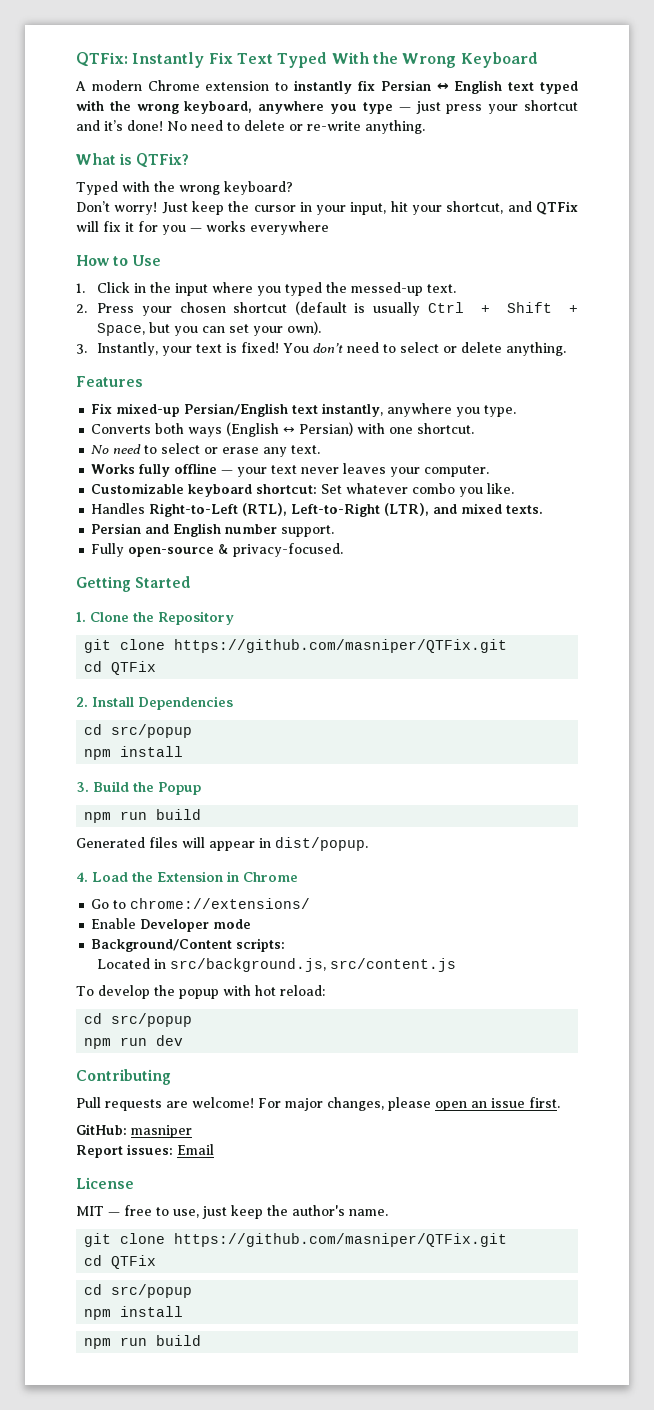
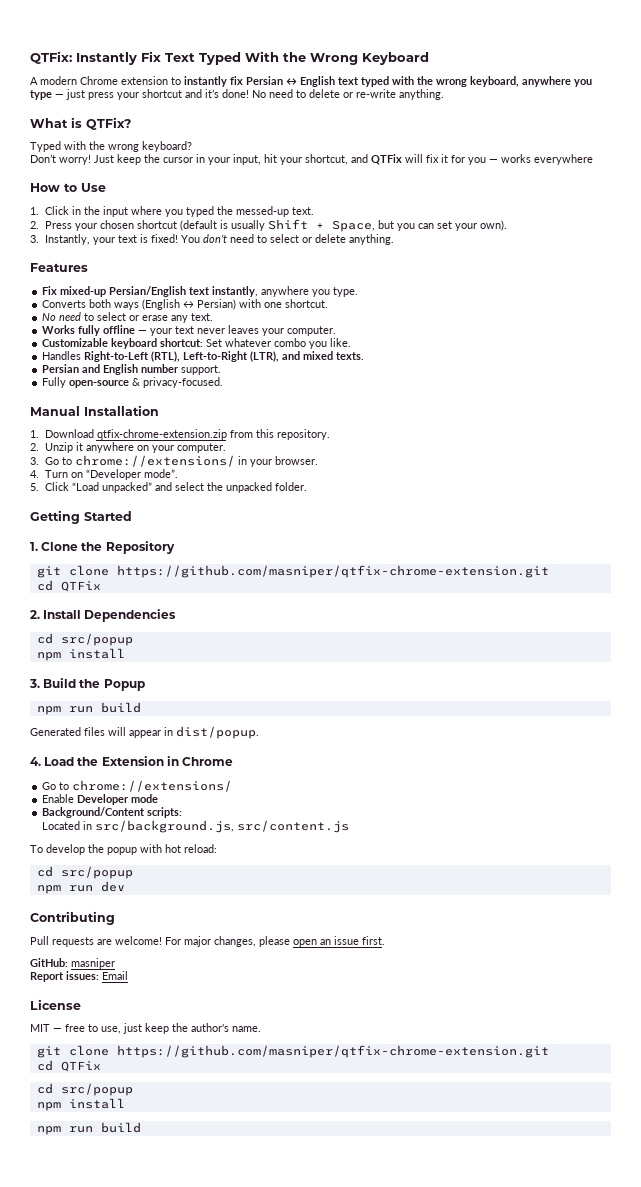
- 2. Press your chosen shortcut (default is usually Ctrl + Shift + Space, but you can set your own).
+ 2. Press your chosen shortcut (default is usually Shift + Space, but you can set your own).
+ Manual Installation
+ 1. Download qtfix-chrome-extension.zip from this repository.
+ 2. Unzip it anywhere on your computer.
+ 3. Go to chrome://extensions/ in your browser.
+ 4. Turn on “Developer mode”.
+ 5. Click “Load unpacked” and select the unpacked folder.
  1. Clone the Repository
- git clone https://github.com/masniper/QTFix.git
+ git clone https://github.com/masniper/qtfix-chrome-extension.git
  MIT — free to use, just keep the author's name.
- git clone https://github.com/masniper/QTFix.git
+ git clone https://github.com/masniper/qtfix-chrome-extension.git

